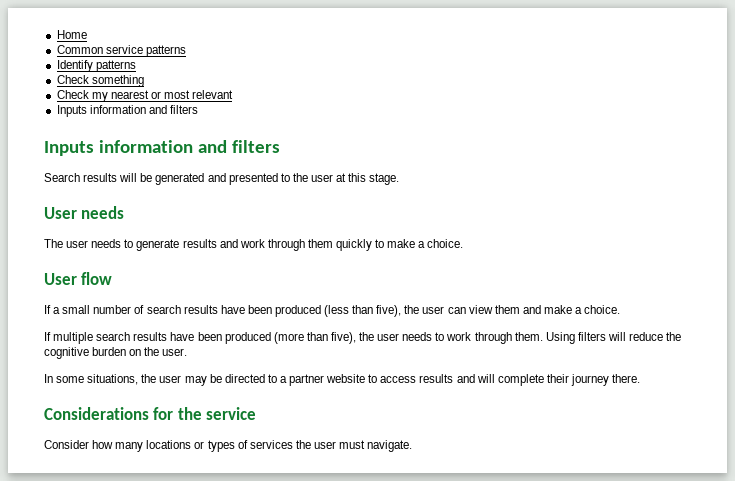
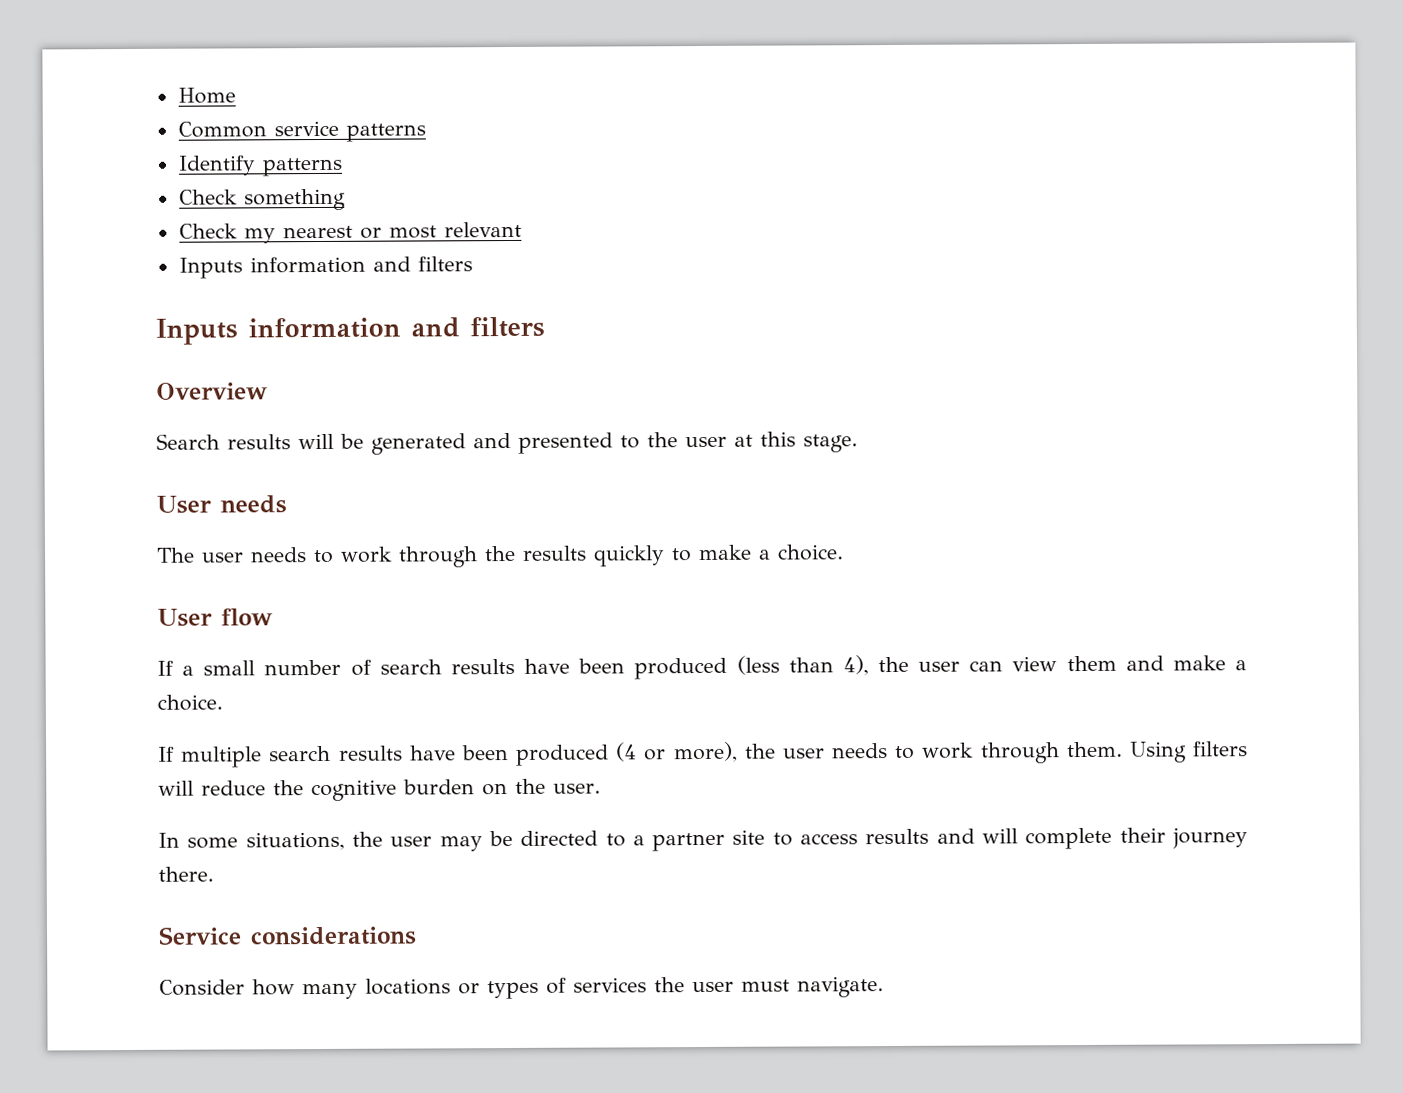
+ Overview
- The user needs to generate results and work through them quickly to make a choice.
+ The user needs to work through the results quickly to make a choice.
- If a small number of search results have been produced (less than five), the user can view them and make a choice.
+ If a small number of search results have been produced (less than 4), the user can view them and make a choice.
- If multiple search results have been produced (more than five), the user needs to work through them.
+ If multiple search results have been produced (4 or more), the user needs to work through them.
- In some situations, the user may be directed to a partner website to access results and will complete their journey there.
+ In some situations, the user may be directed to a partner site to access results and will complete their journey there.
- Considerations for the service
+ Service considerations

